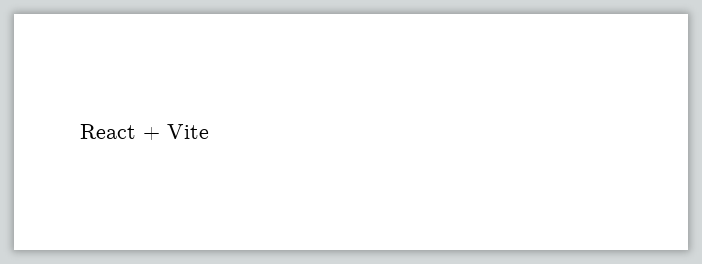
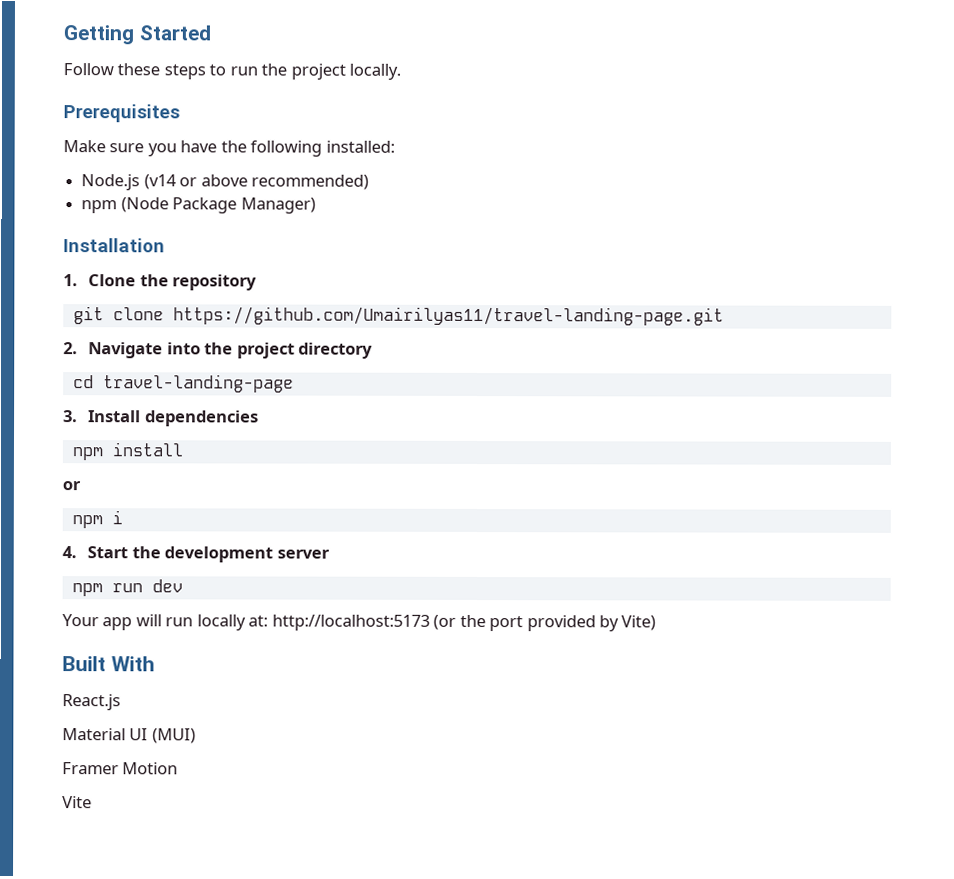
- React + Vite
+ Getting Started
+ Follow these steps to run the project locally.
+ Prerequisites
+ Make sure you have the following installed:
+ Node.js (v14 or above recommended)
+ npm (Node Package Manager)
+ Installation
+ 1. Clone the repository
+ git clone https://github.com/Umairilyas11/travel-landing-page.git
+ 2. Navigate into the project directory
+ cd travel-landing-page
+ 3. Install dependencies
+ npm install
+ or
+ npm i
+ 4. Start the development server
+ npm run dev
+ Your app will run locally at: http://localhost:5173 (or the port provided by Vite)
+ Built With
+ React.js
+ Material UI (MUI)
+ Framer Motion
+ Vite

